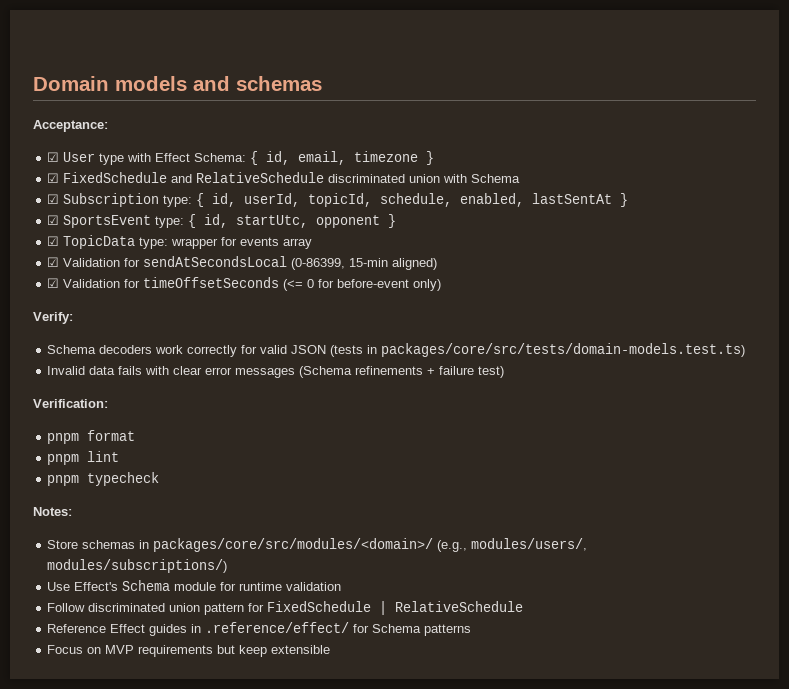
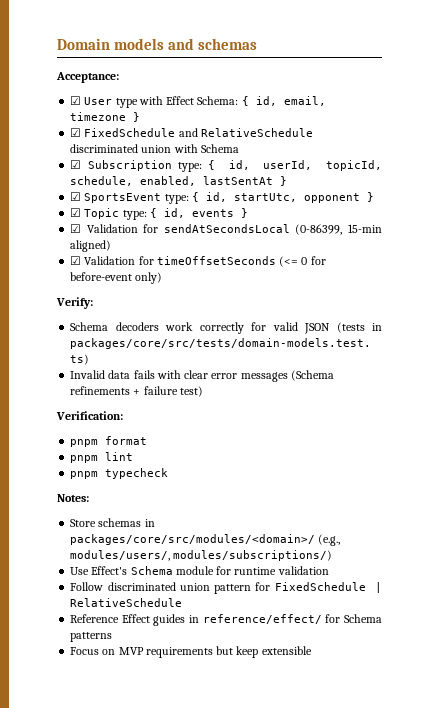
- ☑ TopicData type: wrapper for events array
+ ☑ Topic type: { id, events }
- Reference Effect guides in .reference/effect/ for Schema patterns
+ Reference Effect guides in reference/effect/ for Schema patterns

